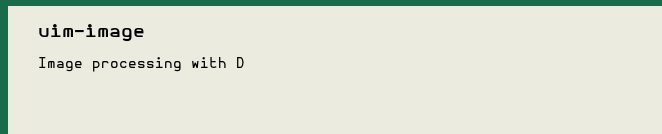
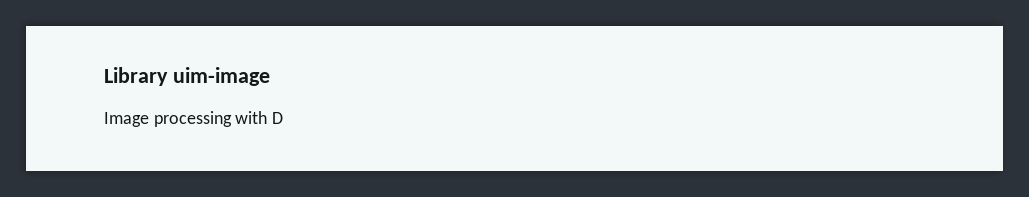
- uim-image
+ Library uim-image

